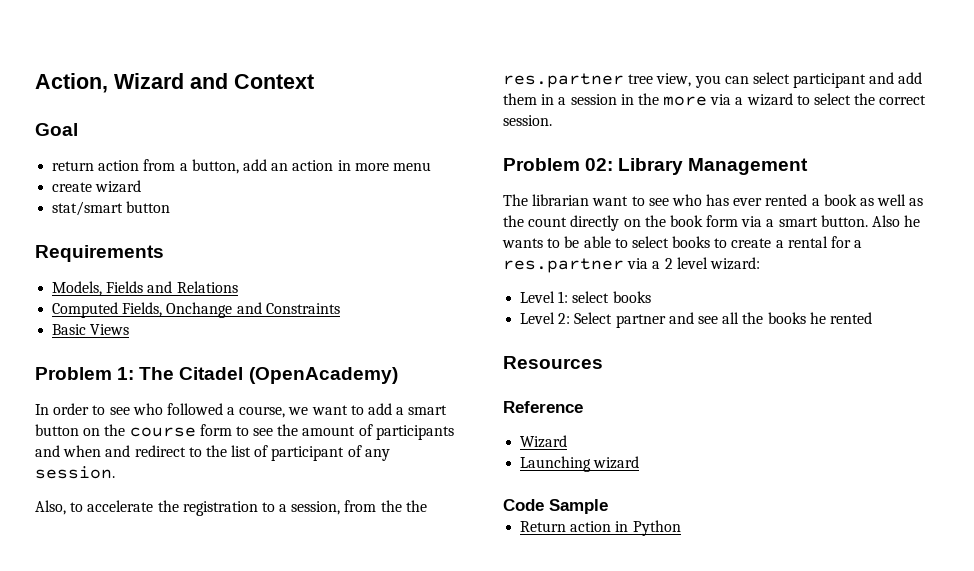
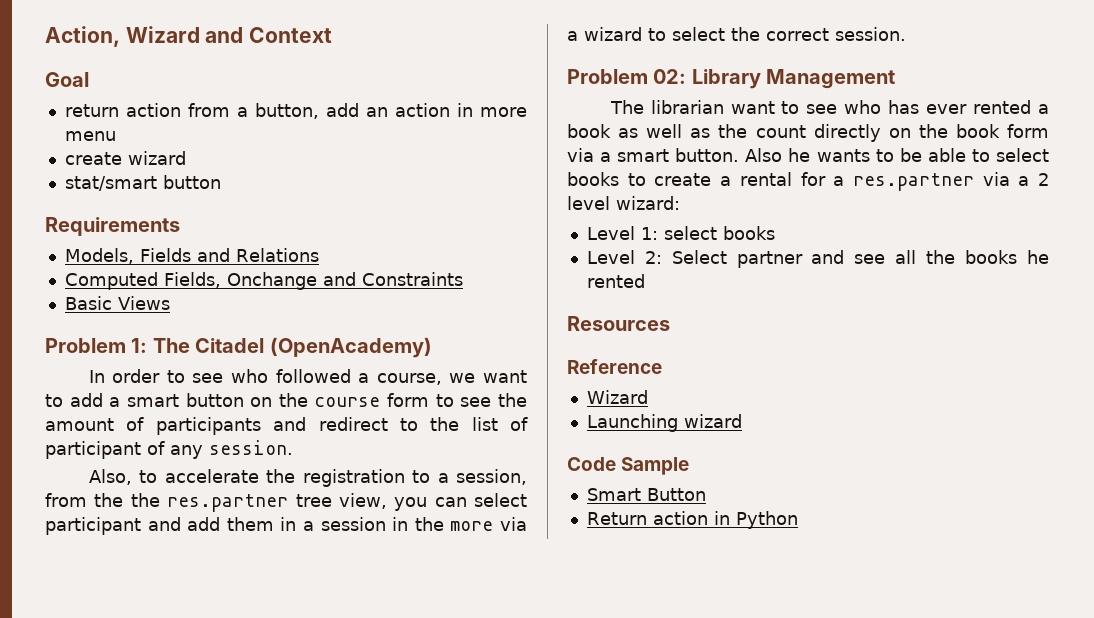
- In order to see who followed a course, we want to add a smart button on the course form to see the amount of participants and when and redirect to the list of participant of any session.
+ In order to see who followed a course, we want to add a smart button on the course form to see the amount of participants and redirect to the list of participant of any session.
+ Smart Button

